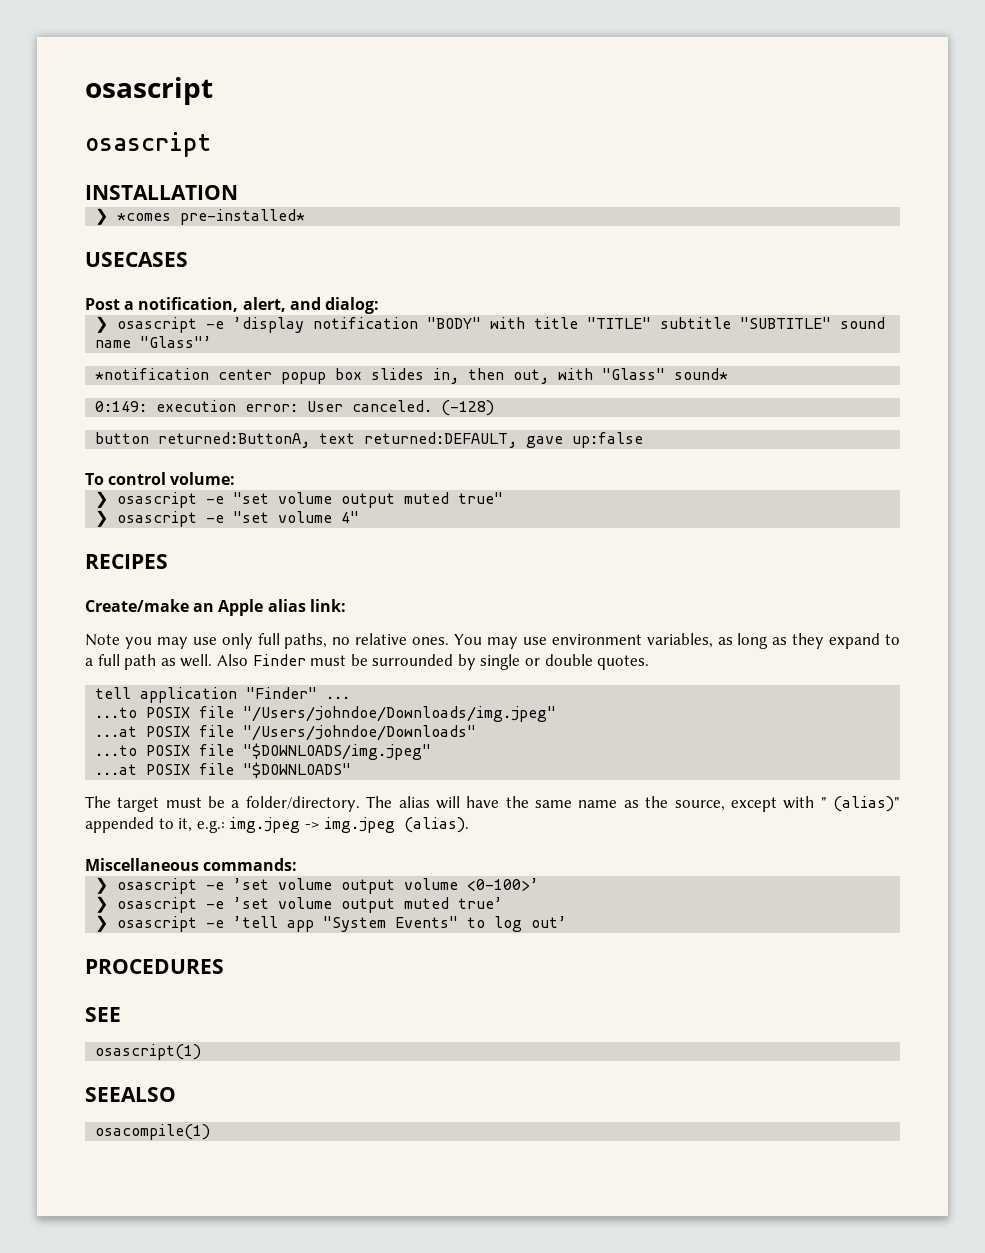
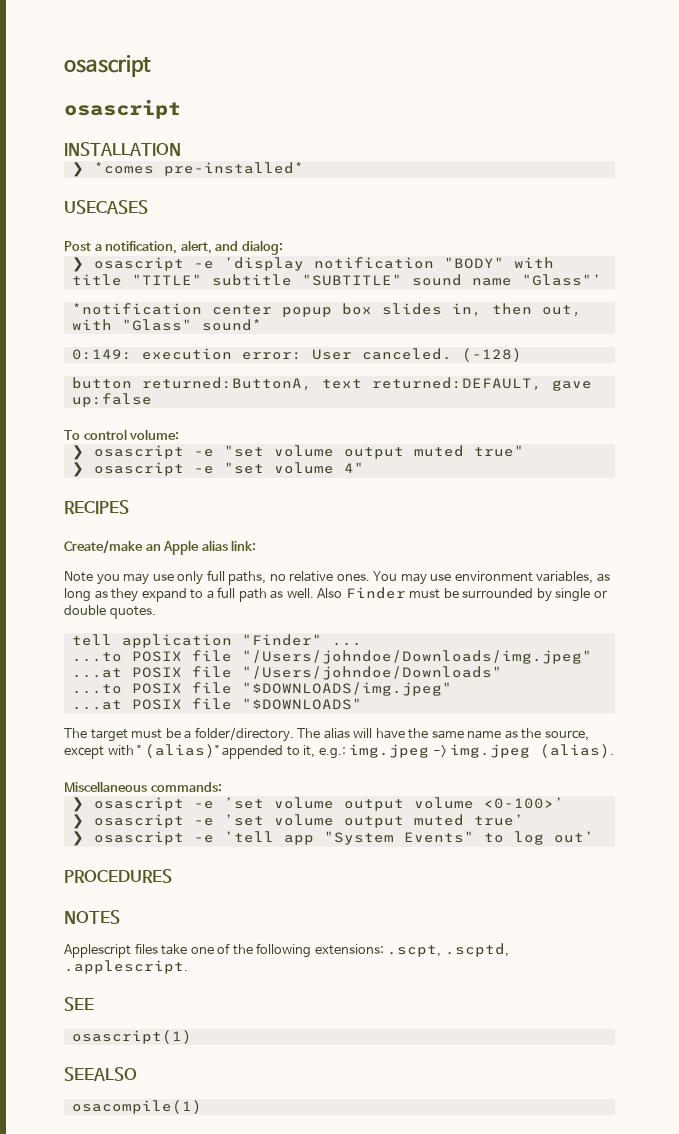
+ NOTES
+ Applescript files take one of the following extensions: .scpt, .scptd, .applescript.

